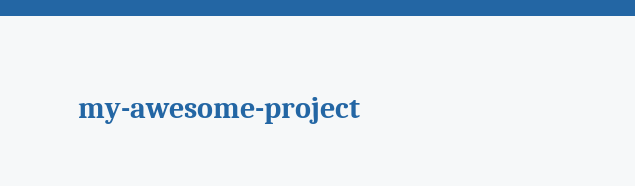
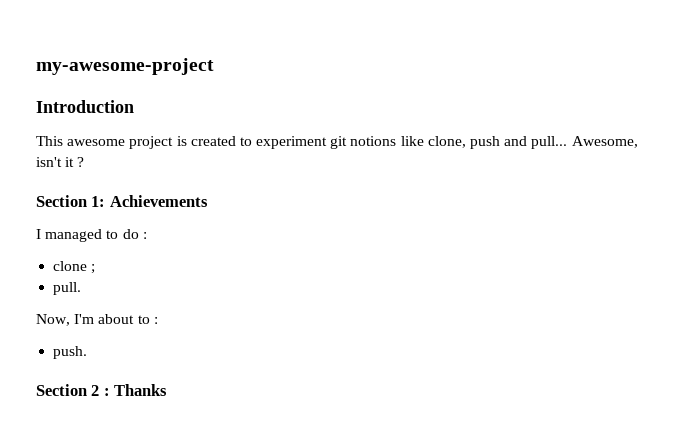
+ Introduction
+ This awesome project is created to experiment git notions like clone, push and pull... Awesome, isn't it ?
+ Section 1: Achievements
+ I managed to do :
+ clone ;
+ pull.
+ Now, I'm about to :
+ push.
+ Section 2 : Thanks

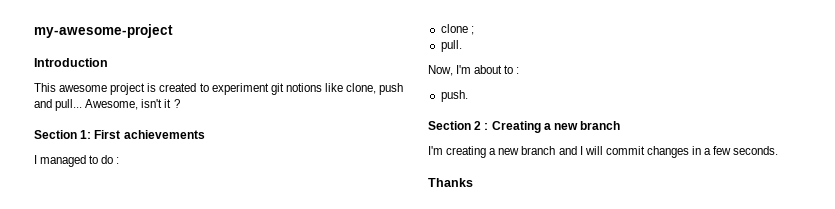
- Section 1: Achievements
+ Section 1: First achievements
- Section 2 : Thanks
+ Section 2 : Creating a new branch
+ I'm creating a new branch and I will commit changes in a few seconds.
+ Thanks

